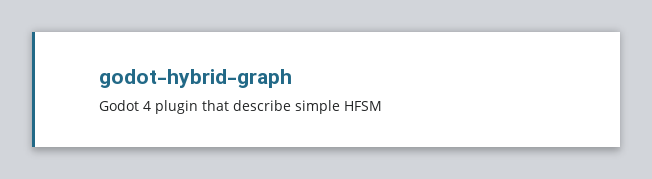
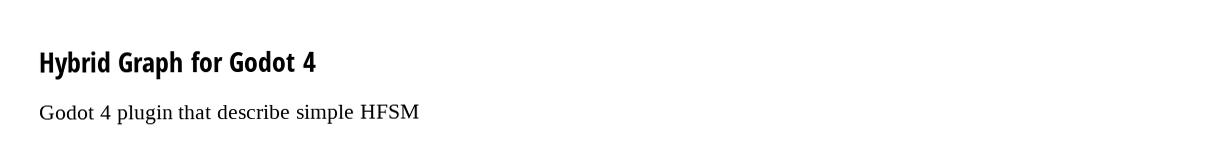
- godot-hybrid-graph
+ Hybrid Graph for Godot 4

